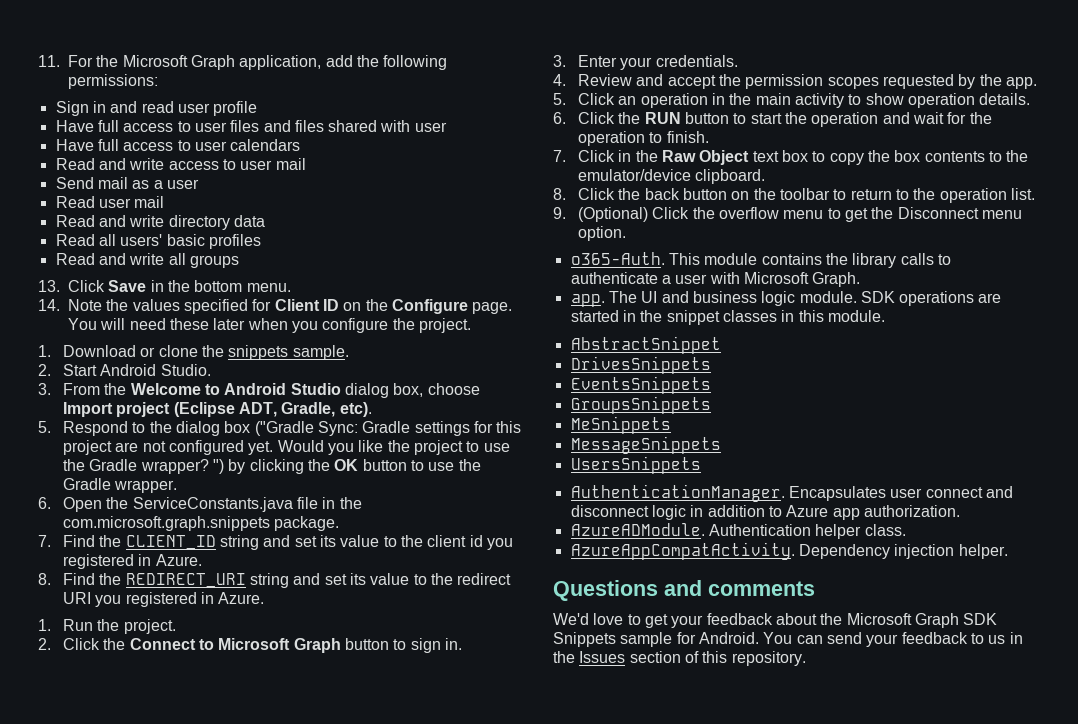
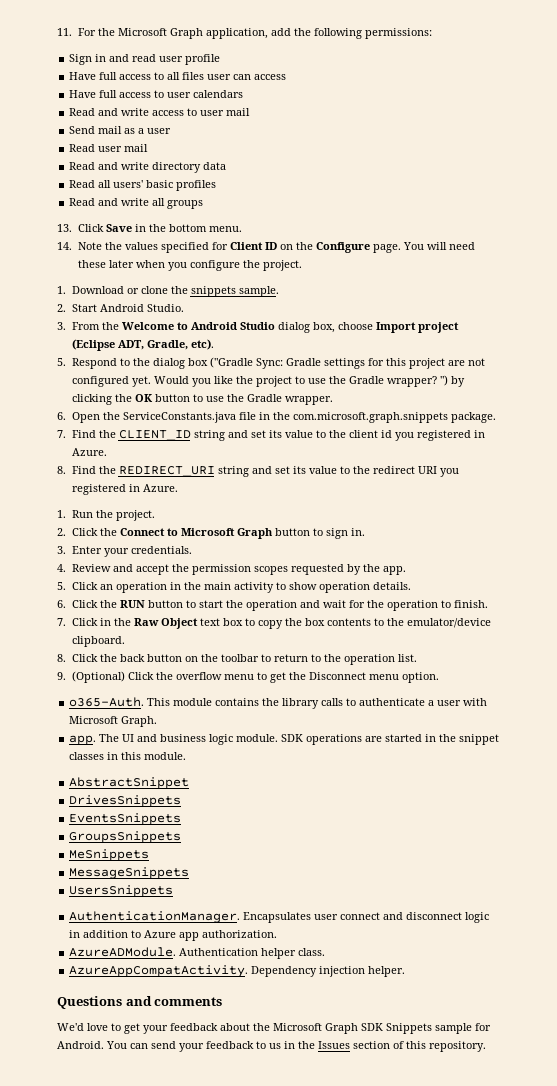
- Have full access to user files and files shared with user
+ Have full access to all files user can access

